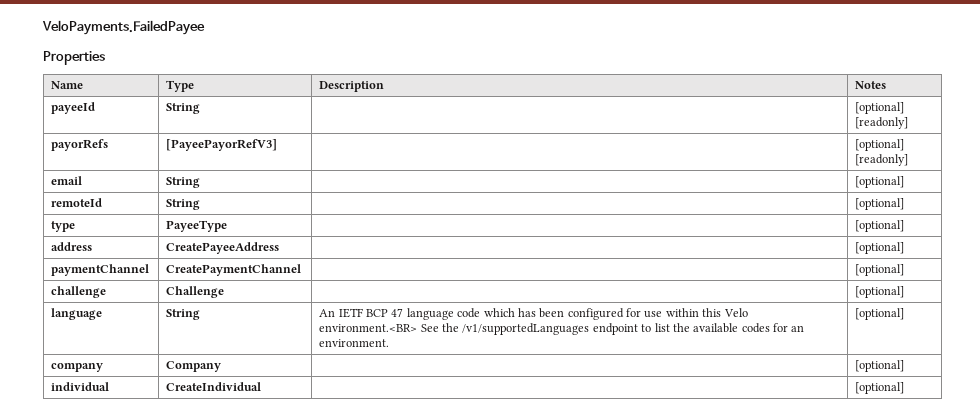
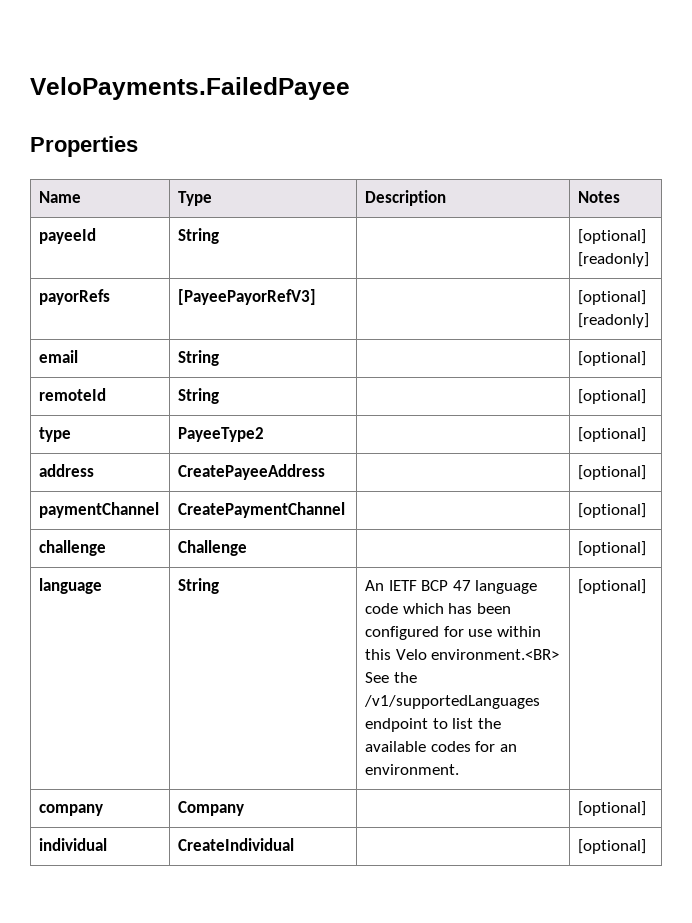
- type | PayeeType | | [optional]
+ type | PayeeType2 | | [optional]

